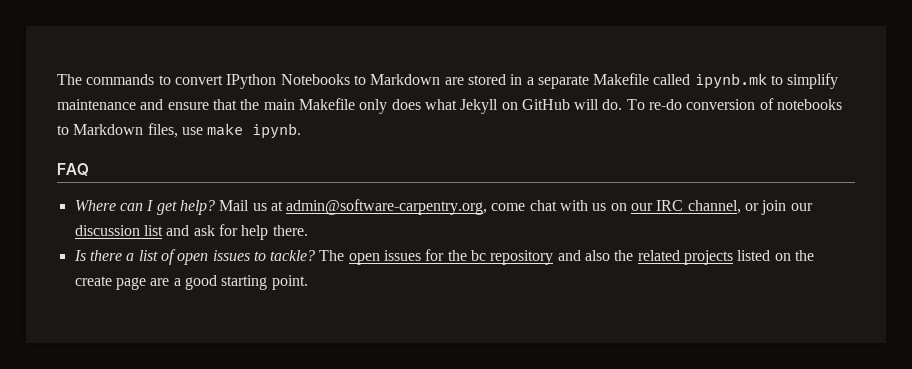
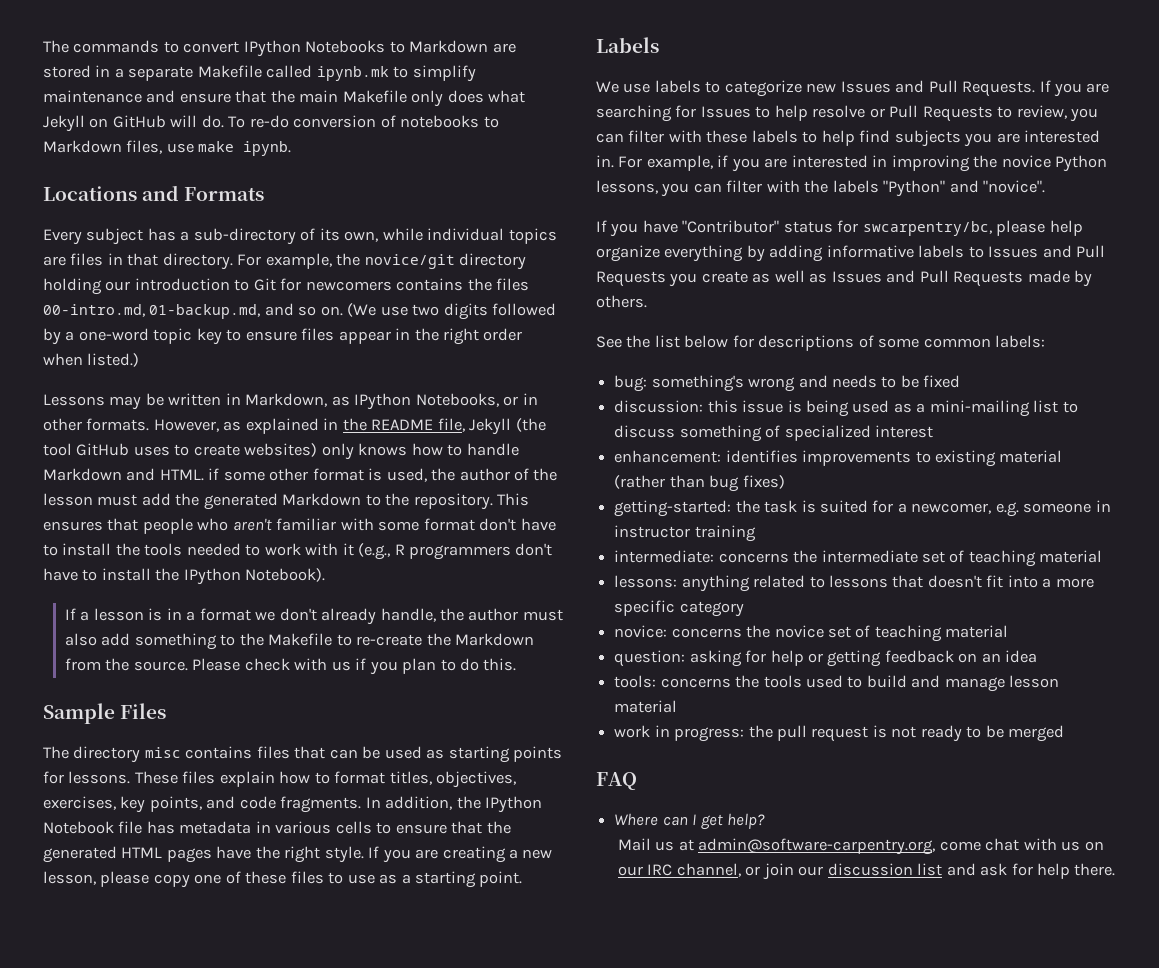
+ Locations and Formats
+ Every subject has a sub-directory of its own, while individual topics are files in that directory. For example, the novice/git directory holding our introduction to Git for newcomers contains the files 00-intro.md, 01-backup.md, and so on. (We use two digits followed by a one-word topic key to ensure files appear in the right order when listed.)
+ Lessons may be written in Markdown, as IPython Notebooks, or in other formats. However, as explained in the README file, Jekyll (the tool GitHub uses to create websites) only knows how to handle Markdown and HTML. if some other format is used, the author of the lesson must add the generated Markdown to the repository. This ensures that people who aren't familiar with some format don't have to install the tools needed to work with it (e.g., R programmers don't have to install the IPython Notebook).
+ If a lesson is in a format we don't already handle, the author must also add something to the Makefile to re-create the Markdown from the source. Please check with us if you plan to do this.
+ Sample Files
+ The directory misc contains files that can be used as starting points for lessons. These files explain how to format titles, objectives, exercises, key points, and code fragments. In addition, the IPython Notebook file has metadata in various cells to ensure that the generated HTML pages have the right style. If you are creating a new lesson, please copy one of these files to use as a starting point.
+ Labels
+ We use labels to categorize new Issues and Pull Requests. If you are searching for Issues to help resolve or Pull Requests to review, you can filter with these labels to help find subjects you are interested in. For example, if you are interested in improving the novice Python lessons, you can filter with the labels "Python" and "novice".
+ If you have "Contributor" status for swcarpentry/bc, please help organize everything by adding informative labels to Issues and Pull Requests you create as well as Issues and Pull Requests made by others.
+ See the list below for descriptions of some common labels:
+ bug: something's wrong and needs to be fixed
+ discussion: this issue is being used as a mini-mailing list to discuss something of specialized interest
+ enhancement: identifies improvements to existing material (rather than bug fixes)
+ getting-started: the task is suited for a newcomer, e.g. someone in instructor training
+ intermediate: concerns the intermediate set of teaching material
+ lessons: anything related to lessons that doesn't fit into a more specific category
+ novice: concerns the novice set of teaching material
+ question: asking for help or getting feedback on an idea
+ tools: concerns the tools used to build and manage lesson material
+ work in progress: the pull request is not ready to be merged
- Where can I get help? Mail us at admin@software-carpentry.org, come chat with us on our IRC channel, or join our discussion list and ask for help there.
+ Where can I get help?
+ Mail us at admin@software-carpentry.org, come chat with us on our IRC channel, or join our discussion list and ask for help there.
- Is there a list of open issues to tackle? The open issues for the bc repository and also the related projects listed on the create page are a good starting point.

